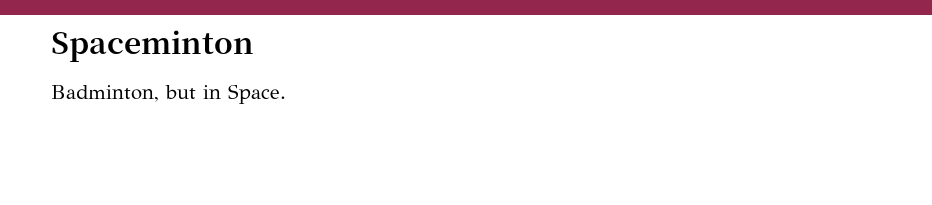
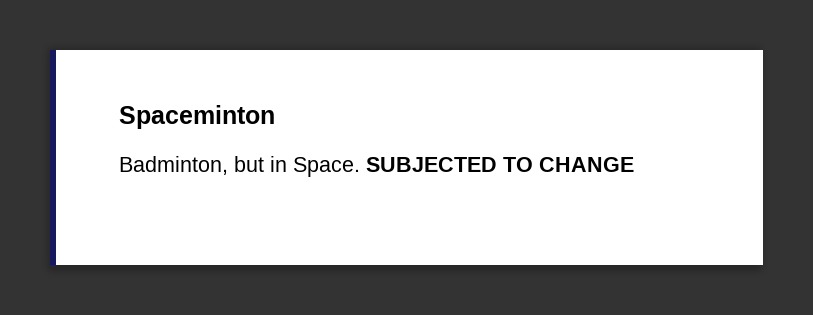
+ SUBJECTED TO CHANGE

